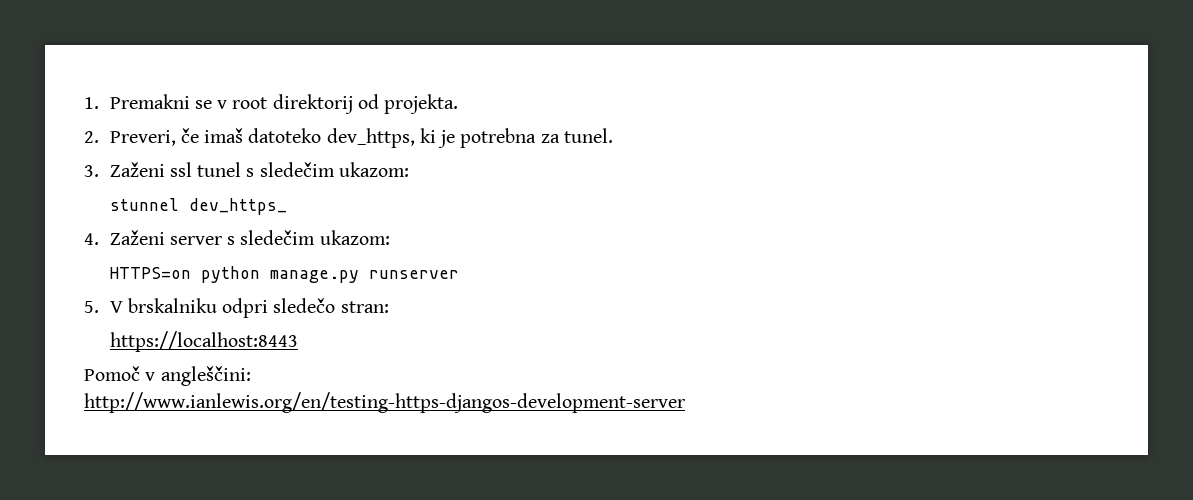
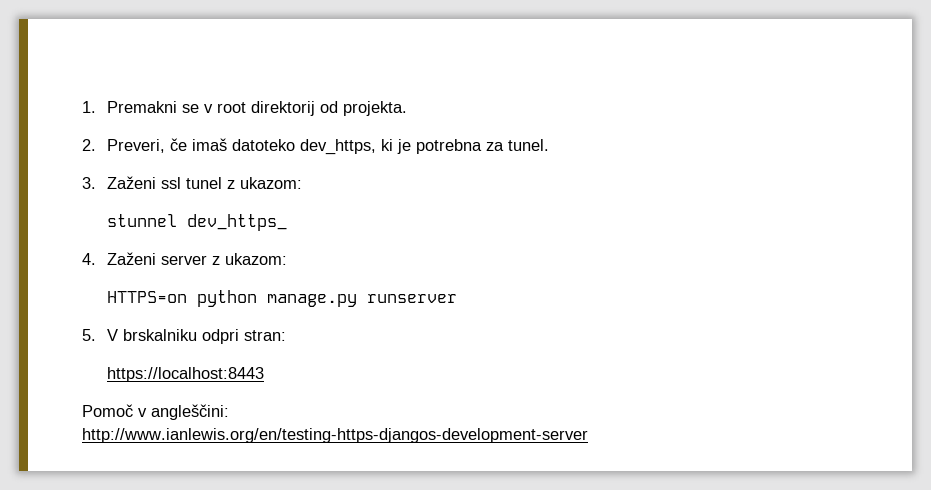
- 3. Zaženi ssl tunel s sledečim ukazom:
+ 3. Zaženi ssl tunel z ukazom:
- 4. Zaženi server s sledečim ukazom:
+ 4. Zaženi server z ukazom:
- 5. V brskalniku odpri sledečo stran:
+ 5. V brskalniku odpri stran:

